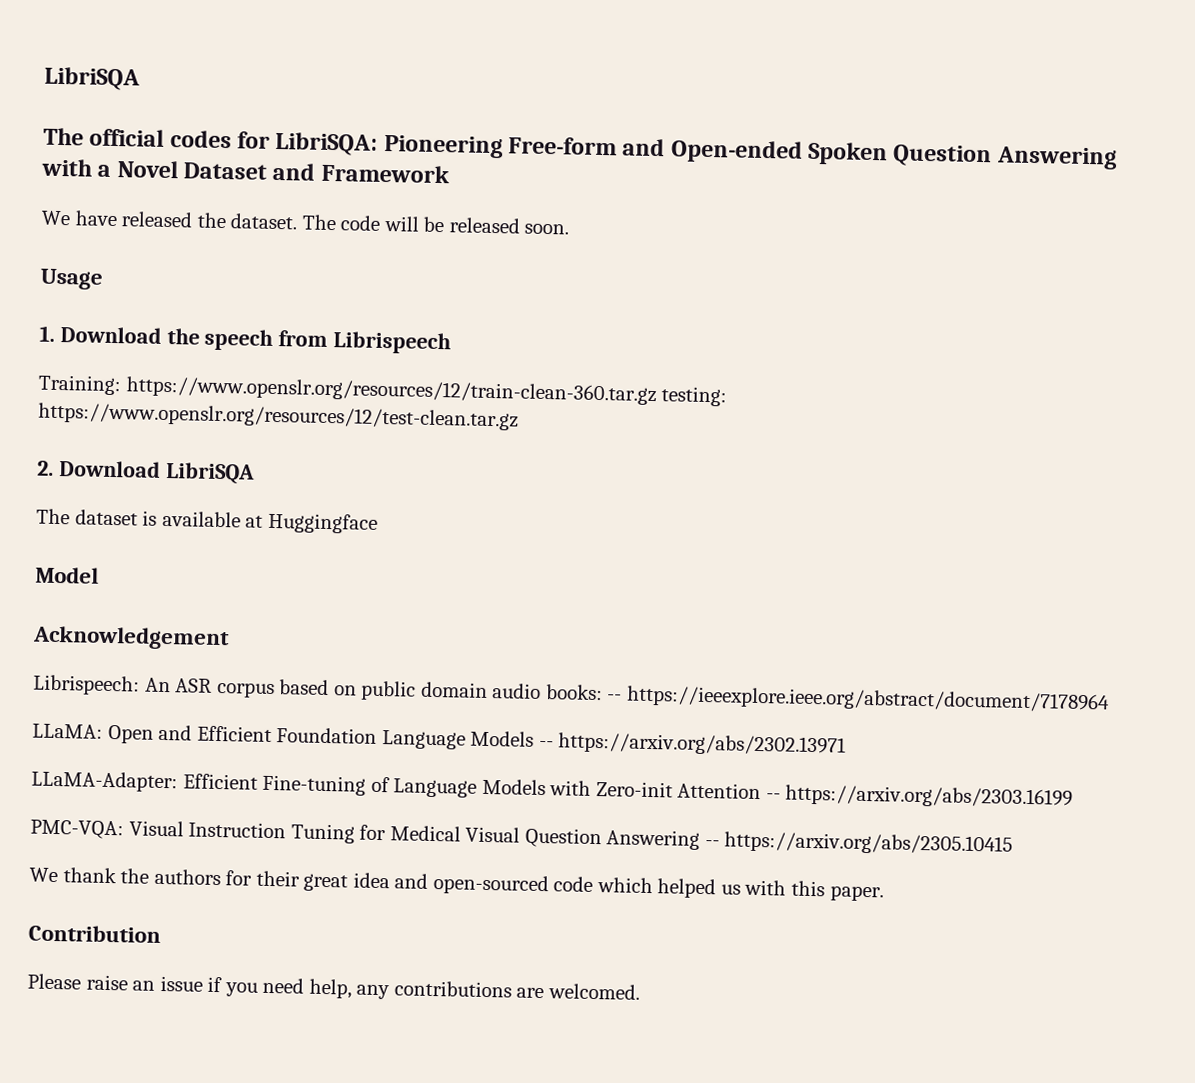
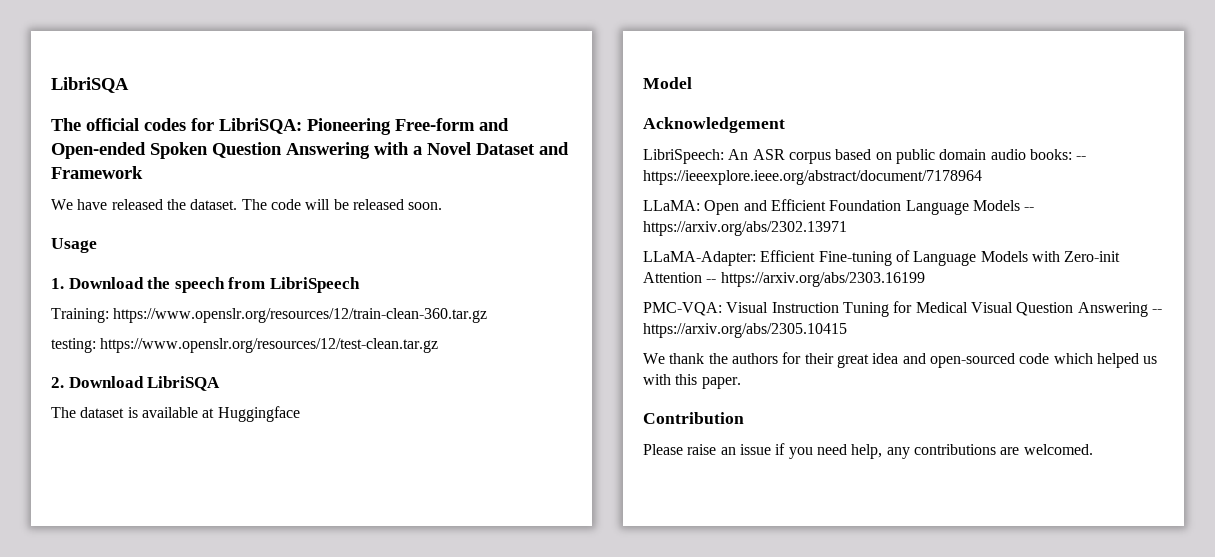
- 1. Download the speech from Librispeech
+ 1. Download the speech from LibriSpeech
- Training: https://www.openslr.org/resources/12/train-clean-360.tar.gz testing: https://www.openslr.org/resources/12/test-clean.tar.gz
+ Training: https://www.openslr.org/resources/12/train-clean-360.tar.gz
+ testing: https://www.openslr.org/resources/12/test-clean.tar.gz
- Librispeech: An ASR corpus based on public domain audio books: -- https://ieeexplore.ieee.org/abstract/document/7178964
+ LibriSpeech: An ASR corpus based on public domain audio books: -- https://ieeexplore.ieee.org/abstract/document/7178964

